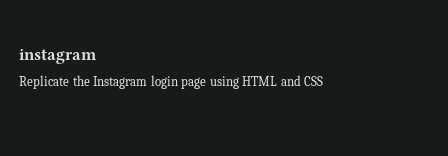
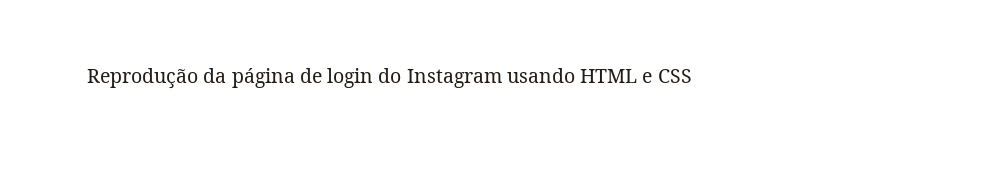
- instagram
- Replicate the Instagram login page using HTML and CSS
+ Reprodução da página de login do Instagram usando HTML e CSS

